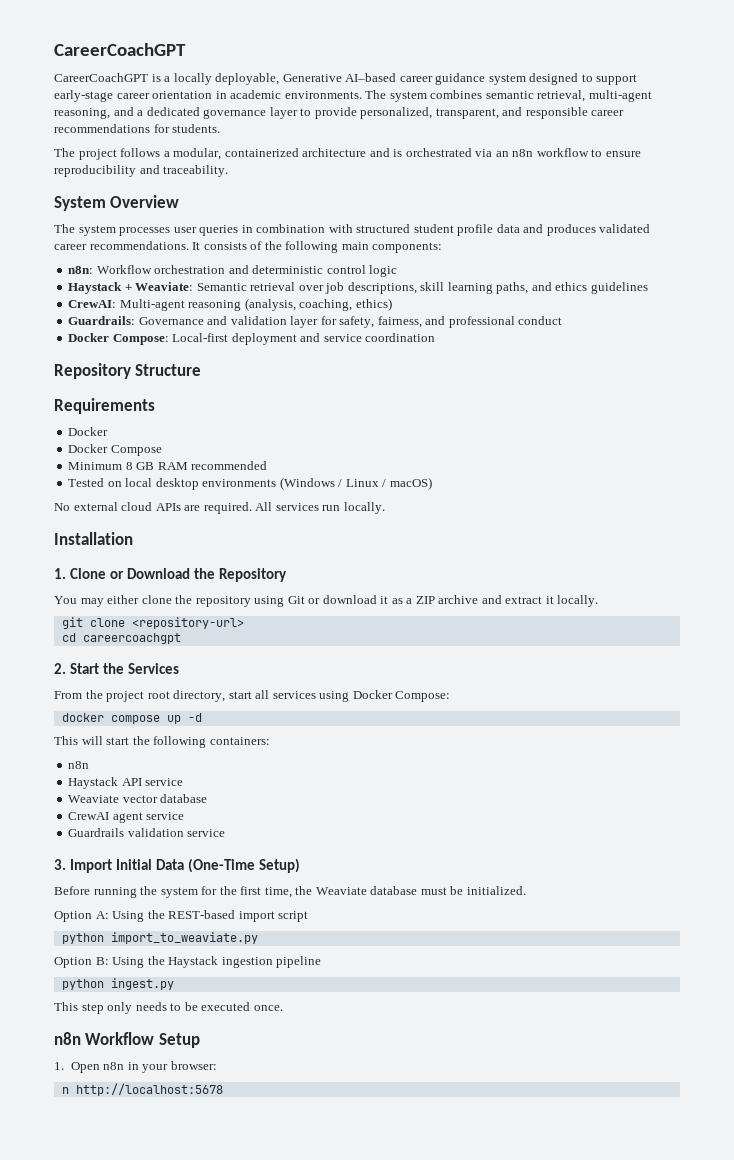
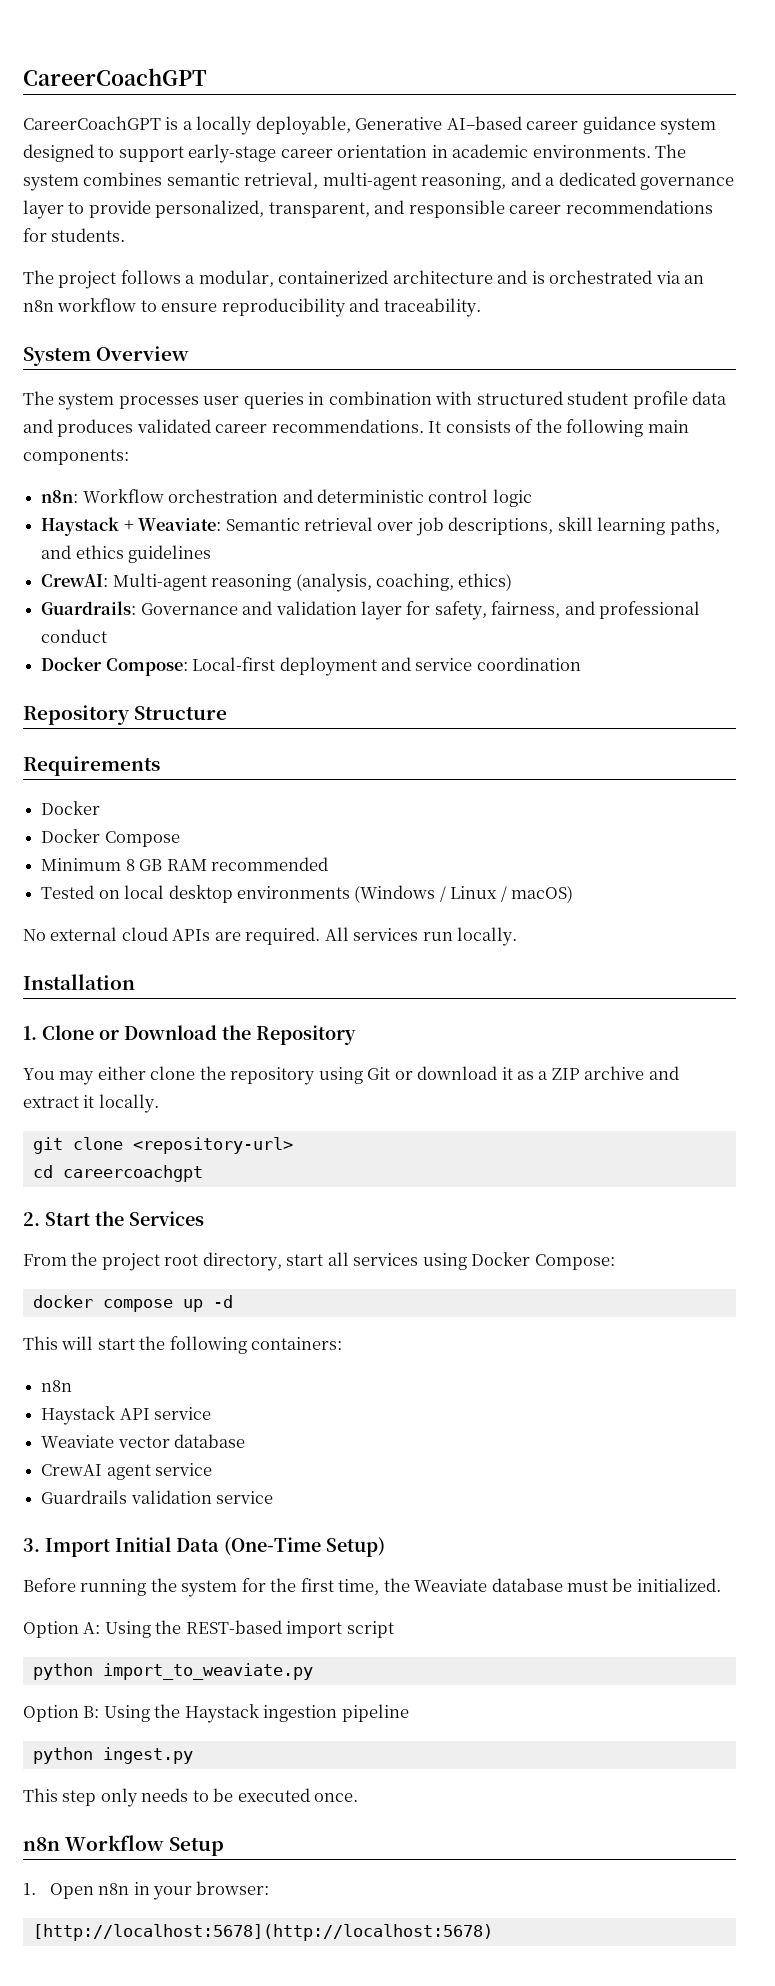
- n http://localhost:5678
+ [http://localhost:5678](http://localhost:5678)

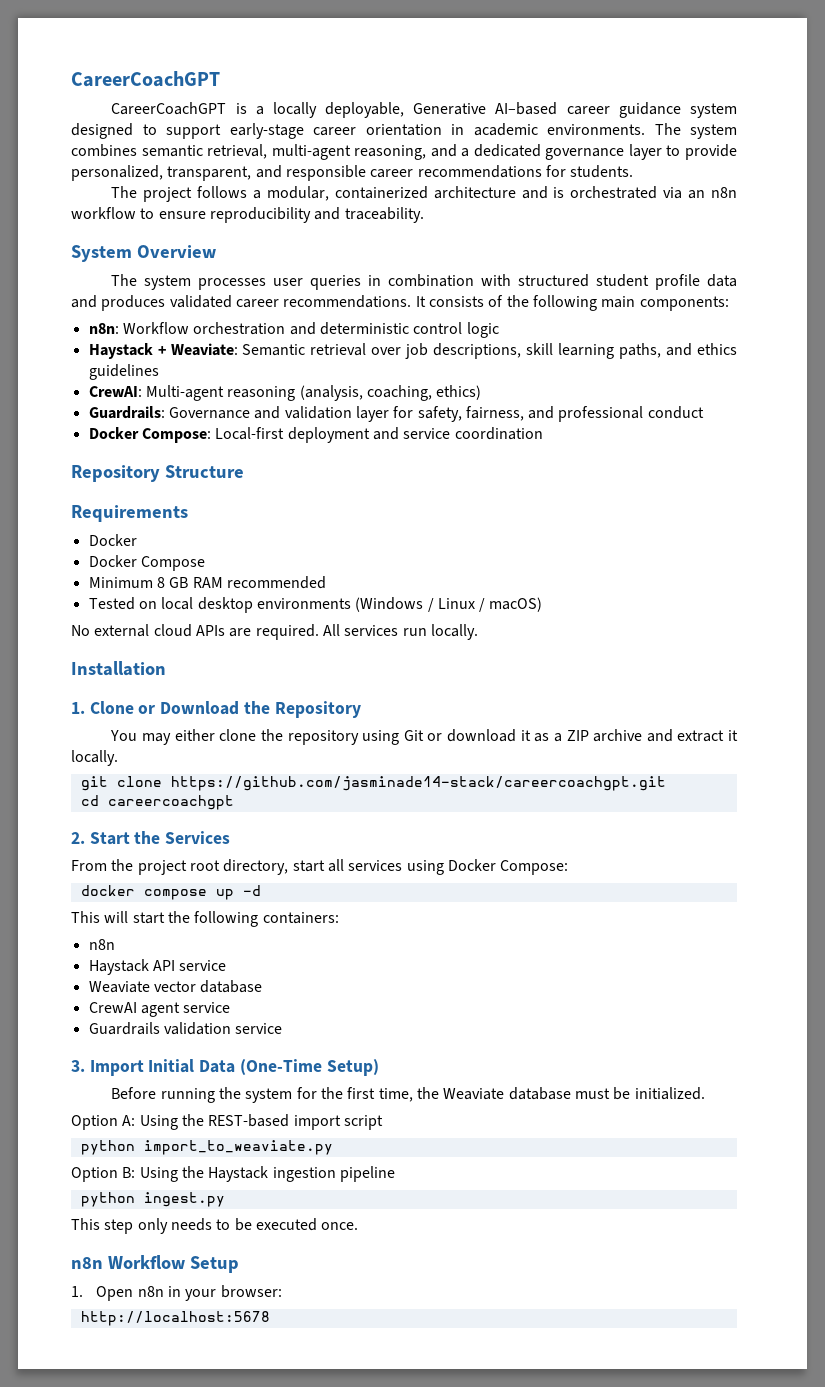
- git clone <repository-url>
+ git clone https://github.com/jasminade14-stack/careercoachgpt.git
- [http://localhost:5678](http://localhost:5678)
+ http://localhost:5678

